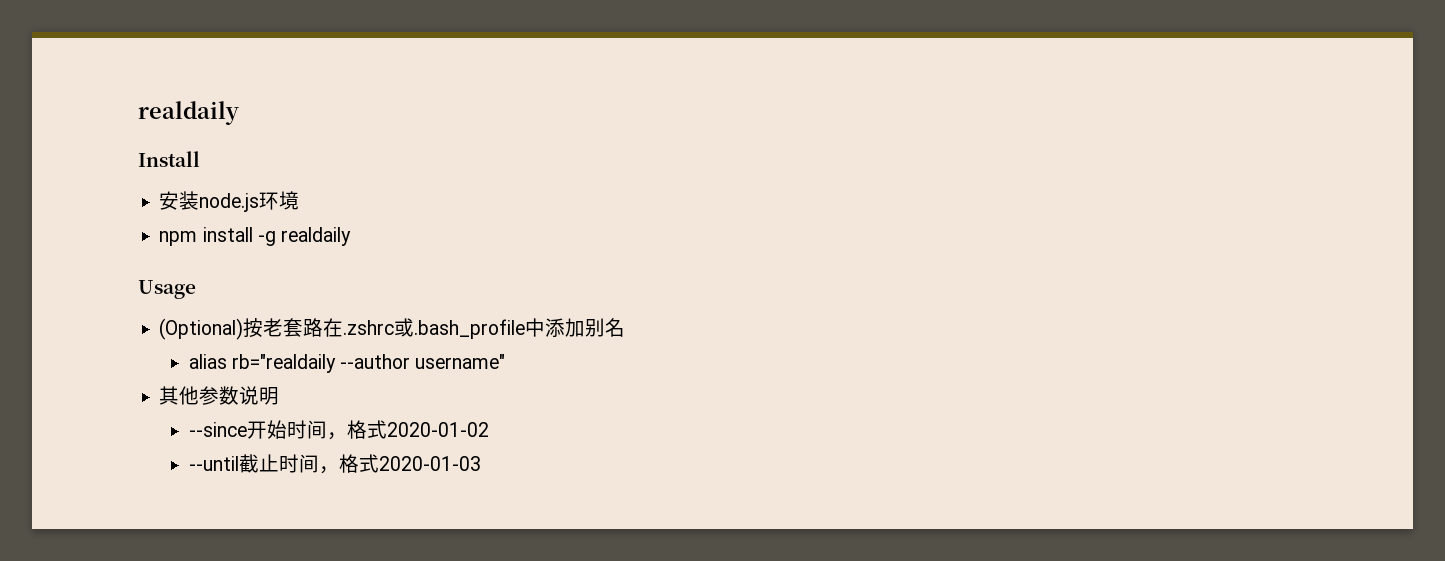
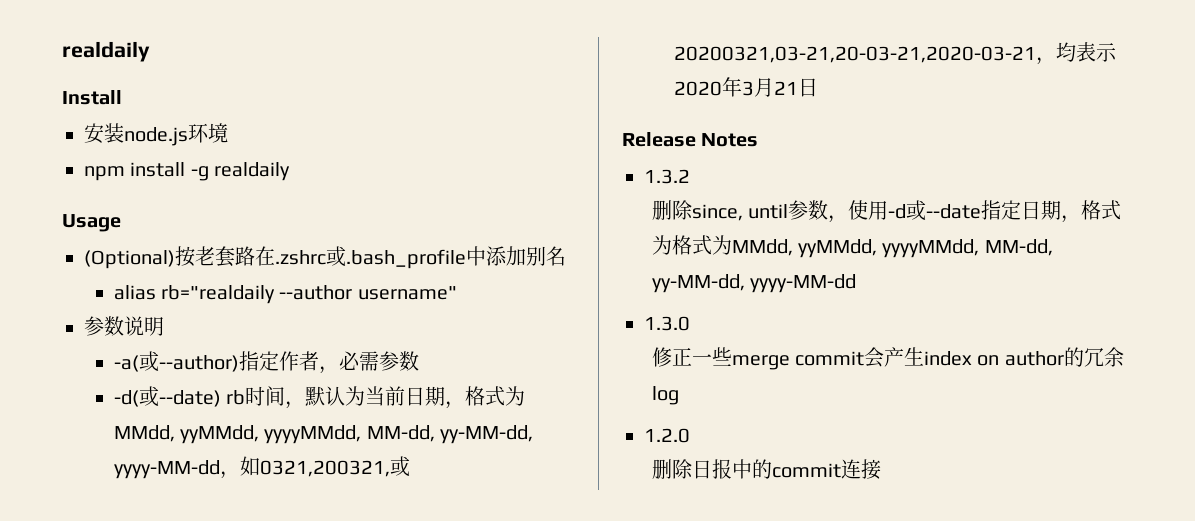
- 其他参数说明
+ 参数说明
- --since开始时间，格式2020-01-02
- --until截止时间，格式2020-01-03
+ -a(或--author)指定作者，必需参数
+ -d(或--date) rb时间，默认为当前日期，格式为MMdd, yyMMdd, yyyyMMdd, MM-dd, yy-MM-dd, yyyy-MM-dd，如0321,200321,或20200321,03-21,20-03-21,2020-03-21，均表示2020年3月21日
+ Release Notes
+ 1.3.2
+ 删除since, until参数，使用-d或--date指定日期，格式为格式为MMdd, yyMMdd, yyyyMMdd, MM-dd, yy-MM-dd, yyyy-MM-dd
+ 1.3.0
+ 修正一些merge commit会产生index on author的冗余log
+ 1.2.0
+ 删除日报中的commit连接

